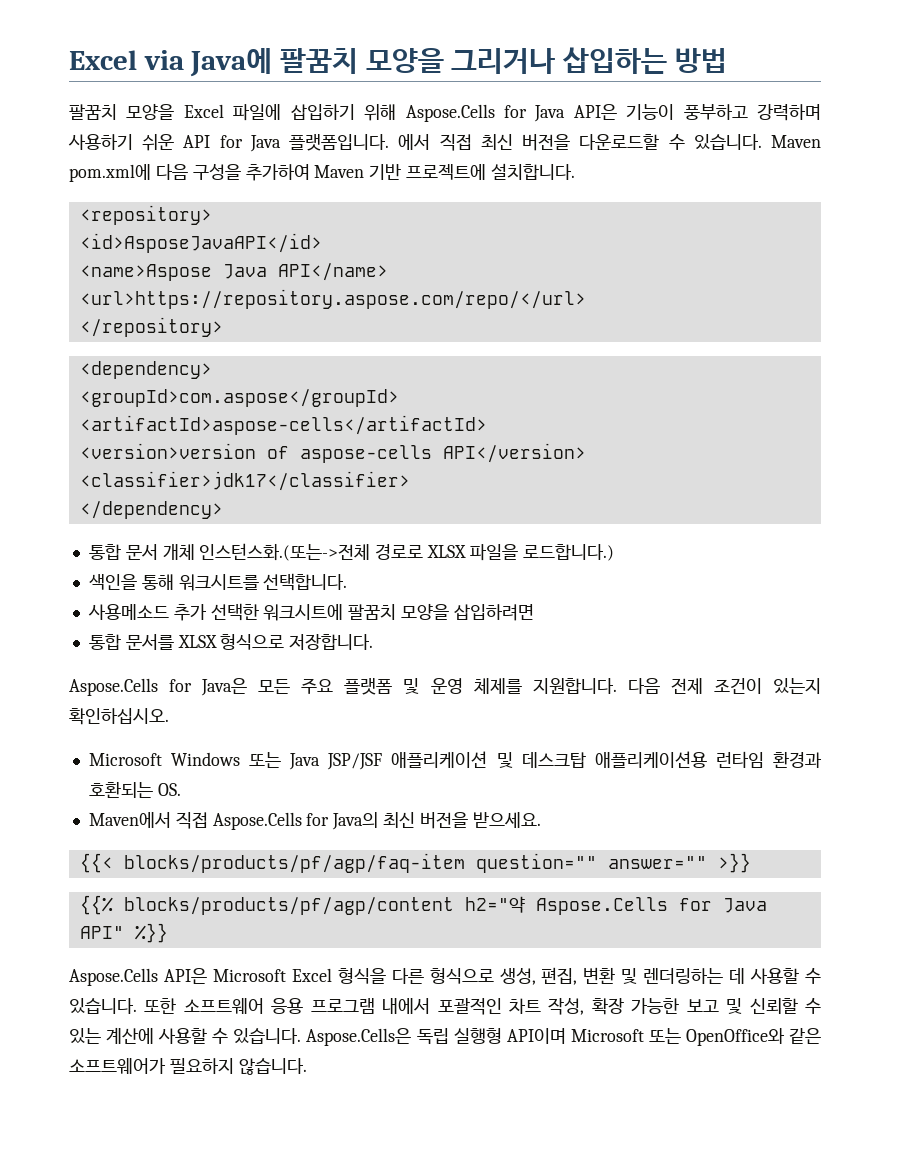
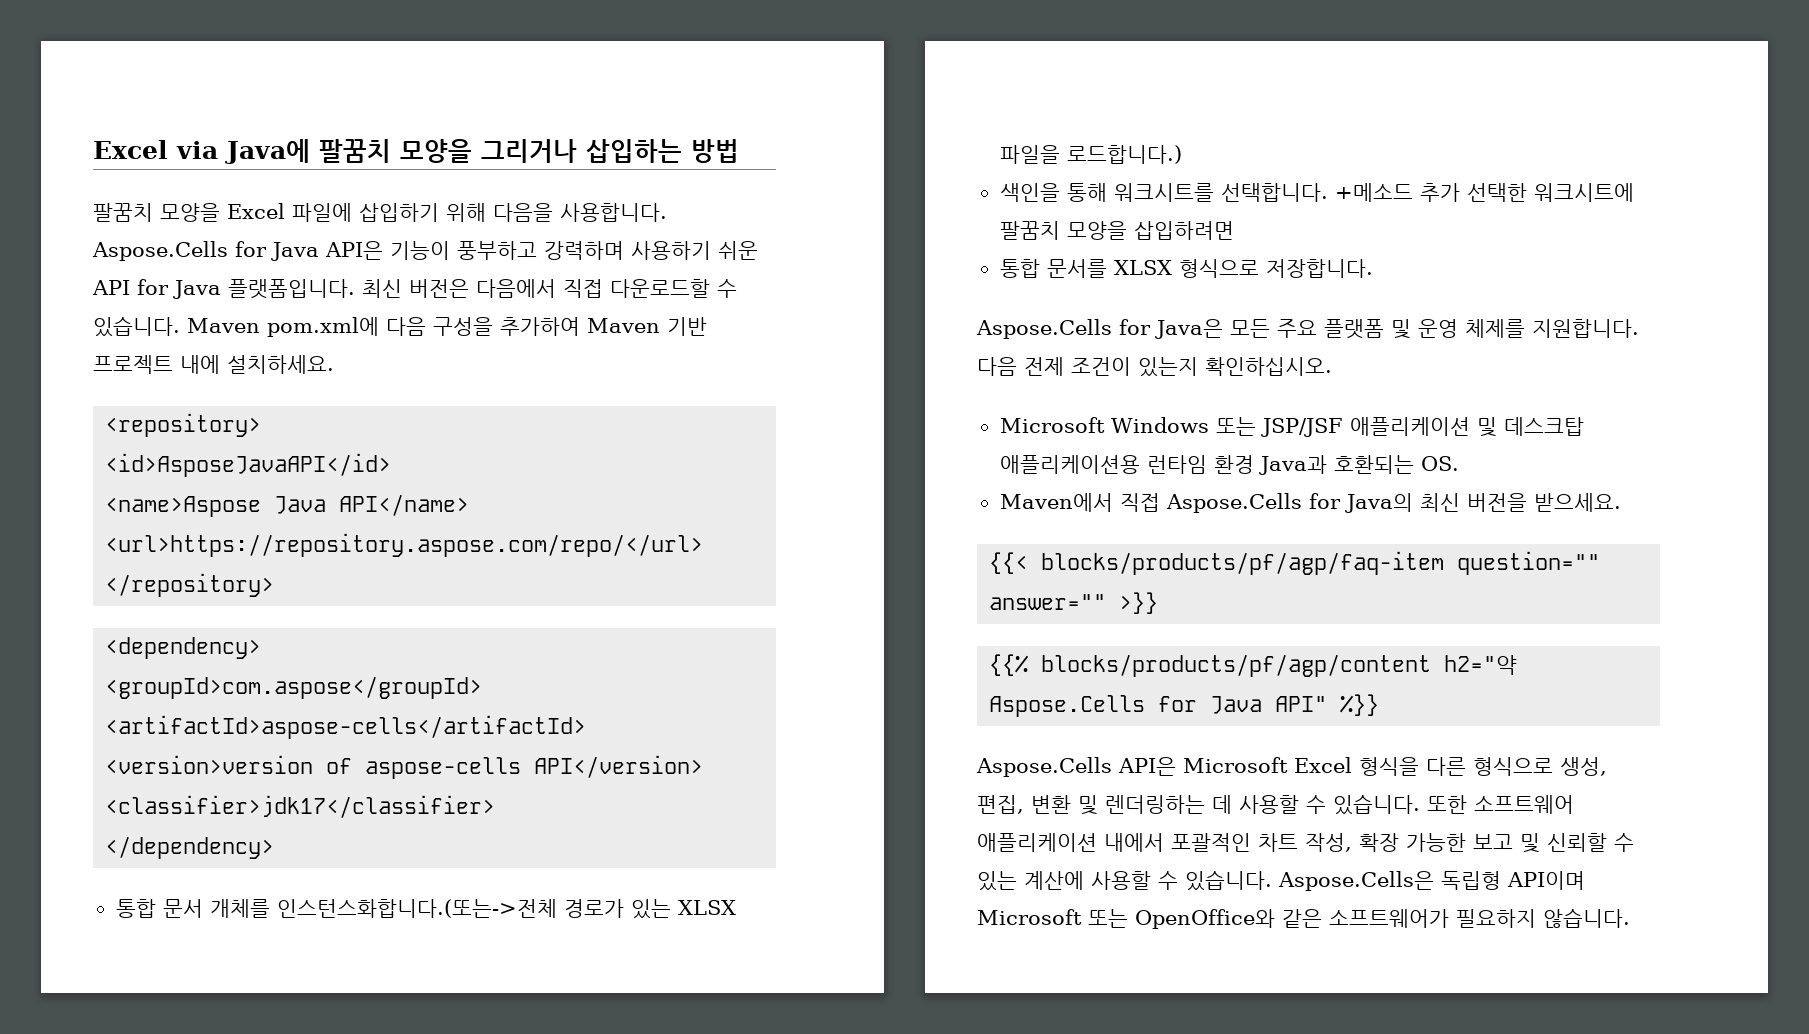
- 팔꿈치 모양을 Excel 파일에 삽입하기 위해 Aspose.Cells for Java API은 기능이 풍부하고 강력하며 사용하기 쉬운 API for Java 플랫폼입니다.
+ 팔꿈치 모양을 Excel 파일에 삽입하기 위해 다음을 사용합니다. Aspose.Cells for Java API은 기능이 풍부하고 강력하며 사용하기 쉬운 API for Java 플랫폼입니다.
- 에서 직접 최신 버전을 다운로드할 수 있습니다.
+ 최신 버전은 다음에서 직접 다운로드할 수 있습니다.
- Maven pom.xml에 다음 구성을 추가하여 Maven 기반 프로젝트에 설치합니다.
+ Maven pom.xml에 다음 구성을 추가하여 Maven 기반 프로젝트 내에 설치하세요.
- 통합 문서 개체 인스턴스화.(또는->전체 경로로 XLSX 파일을 로드합니다.)
+ 통합 문서 개체를 인스턴스화합니다.(또는->전체 경로가 있는 XLSX 파일을 로드합니다.)
- 색인을 통해 워크시트를 선택합니다.
- 사용메소드 추가 선택한 워크시트에 팔꿈치 모양을 삽입하려면
+ 색인을 통해 워크시트를 선택합니다. +메소드 추가 선택한 워크시트에 팔꿈치 모양을 삽입하려면
- Microsoft Windows 또는 Java JSP/JSF 애플리케이션 및 데스크탑 애플리케이션용 런타임 환경과 호환되는 OS.
+ Microsoft Windows 또는 JSP/JSF 애플리케이션 및 데스크탑 애플리케이션용 런타임 환경 Java과 호환되는 OS.
- 또한 소프트웨어 응용 프로그램 내에서 포괄적인 차트 작성, 확장 가능한 보고 및 신뢰할 수 있는 계산에 사용할 수 있습니다.
+ 또한 소프트웨어 애플리케이션 내에서 포괄적인 차트 작성, 확장 가능한 보고 및 신뢰할 수 있는 계산에 사용할 수 있습니다.
- Aspose.Cells은 독립 실행형 API이며 Microsoft 또는 OpenOffice와 같은 소프트웨어가 필요하지 않습니다.
+ Aspose.Cells은 독립형 API이며 Microsoft 또는 OpenOffice와 같은 소프트웨어가 필요하지 않습니다.

